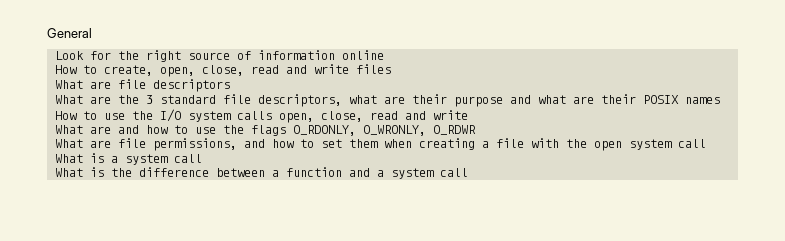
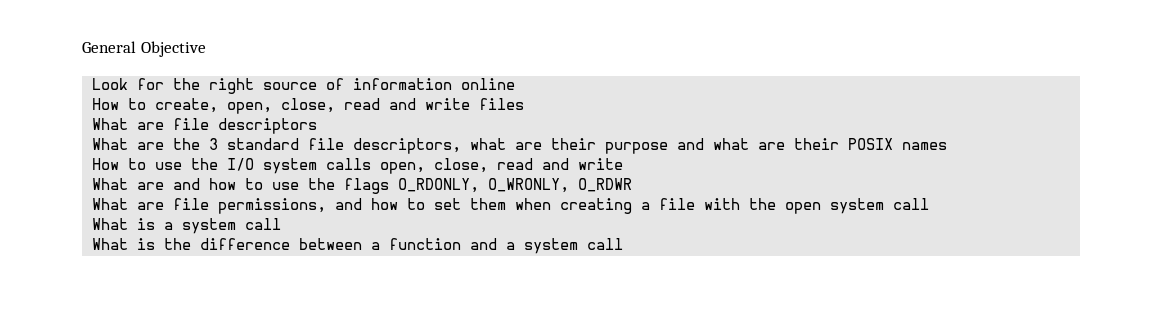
- General
+ General Objective

